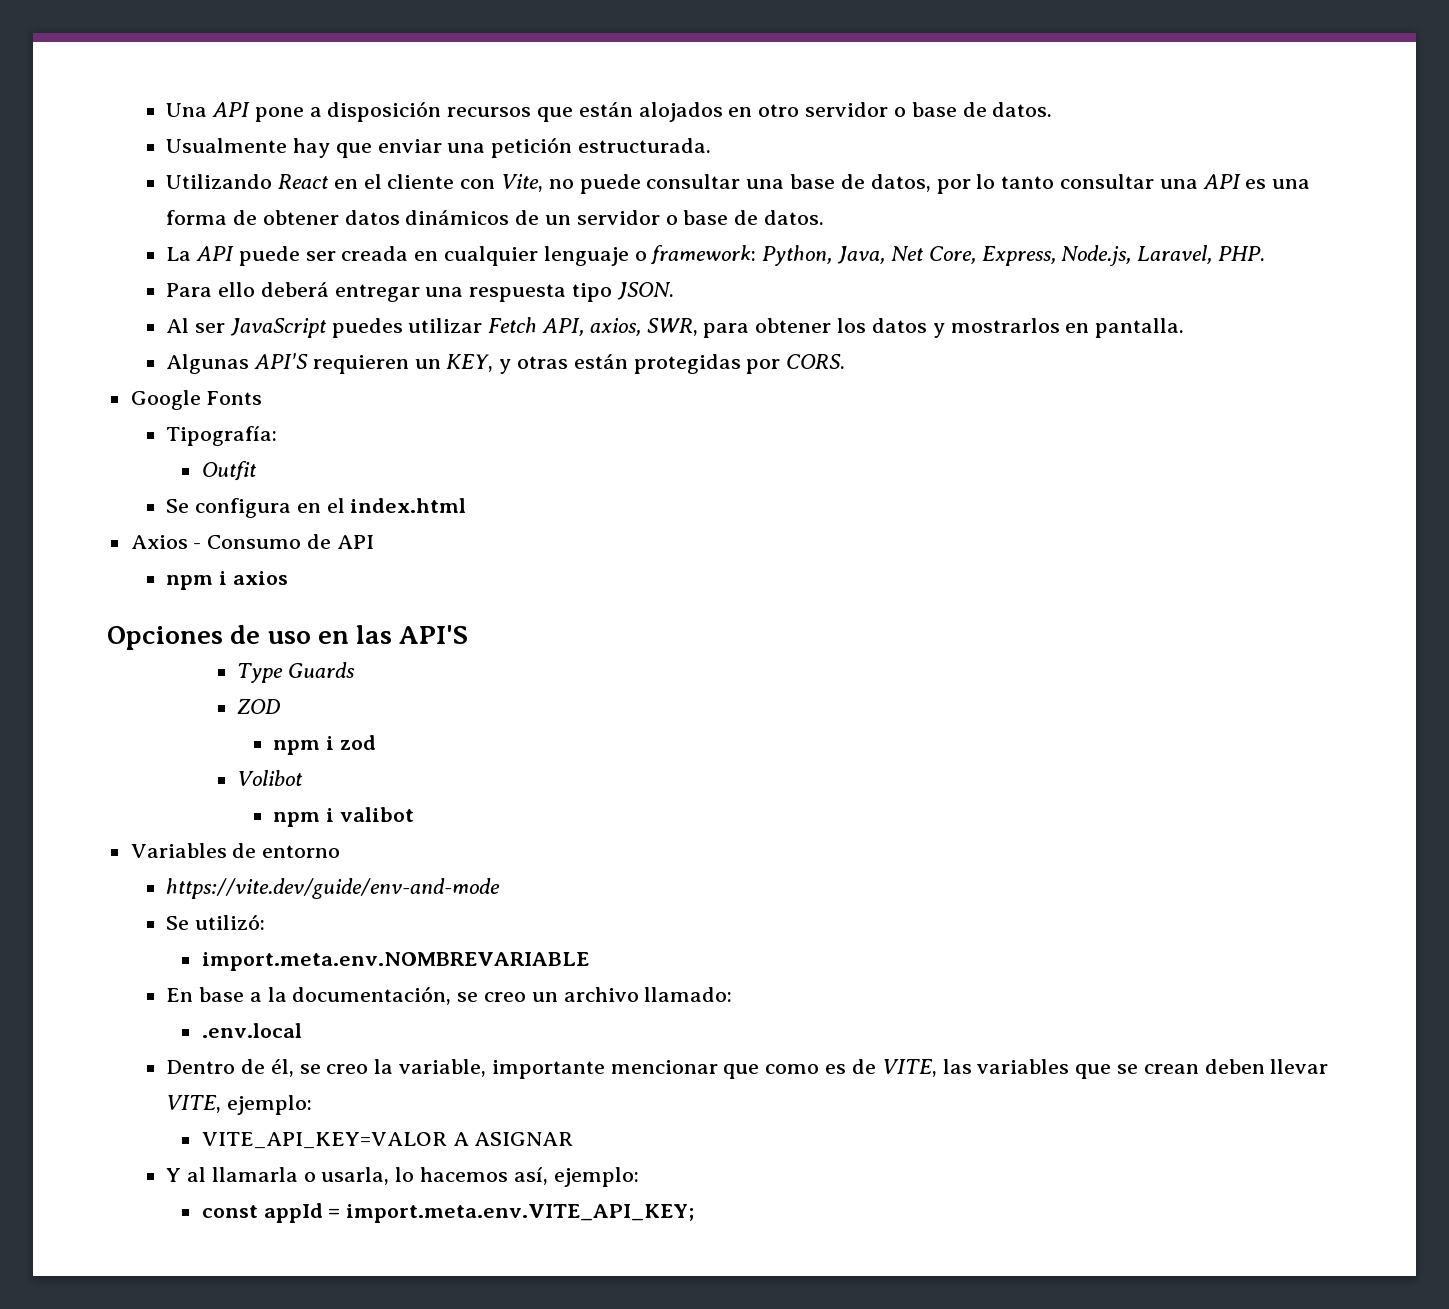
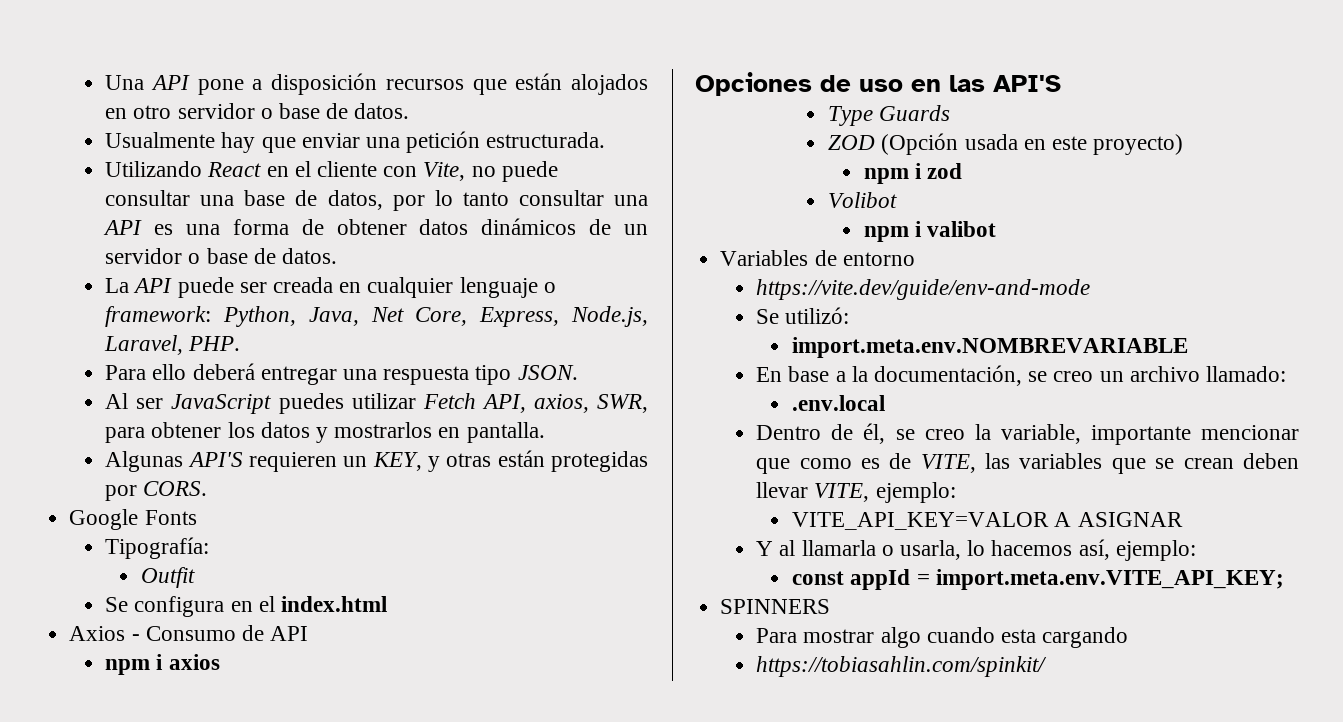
- ZOD
+ ZOD (Opción usada en este proyecto)
+ SPINNERS
+ Para mostrar algo cuando esta cargando
+ https://tobiasahlin.com/spinkit/

